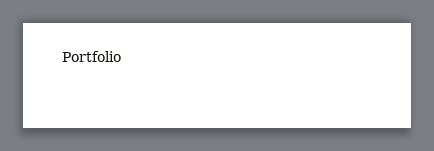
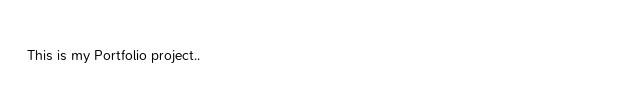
- Portfolio
+ This is my Portfolio project..

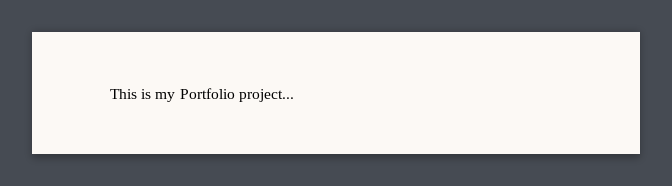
- This is my Portfolio project..
+ This is my Portfolio project...

